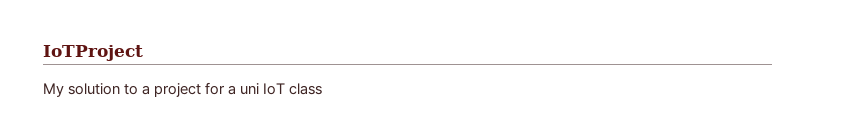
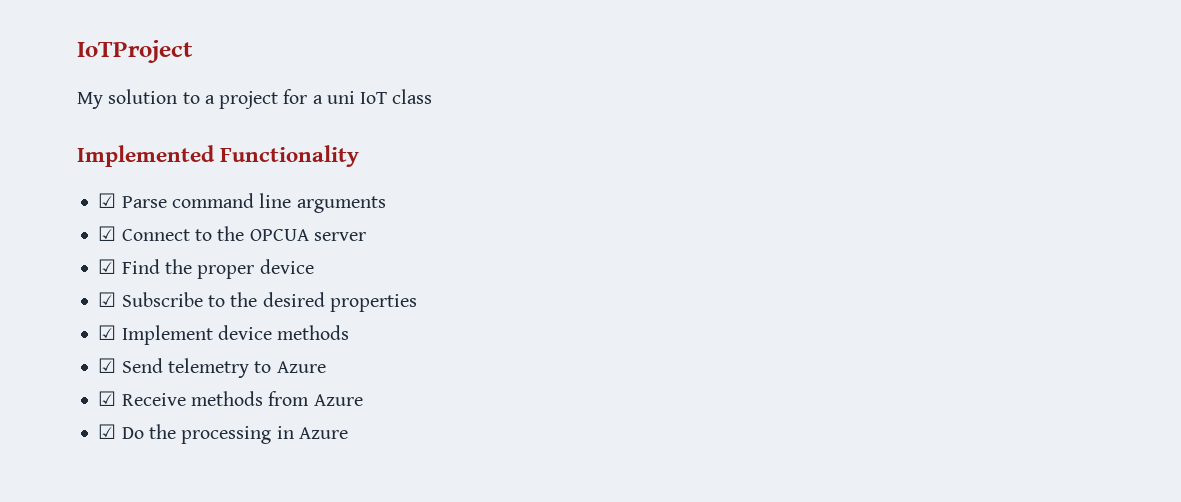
+ Implemented Functionality
+ ☑ Parse command line arguments
+ ☑ Connect to the OPCUA server
+ ☑ Find the proper device
+ ☑ Subscribe to the desired properties
+ ☑ Implement device methods
+ ☑ Send telemetry to Azure
+ ☑ Receive methods from Azure
+ ☑ Do the processing in Azure

